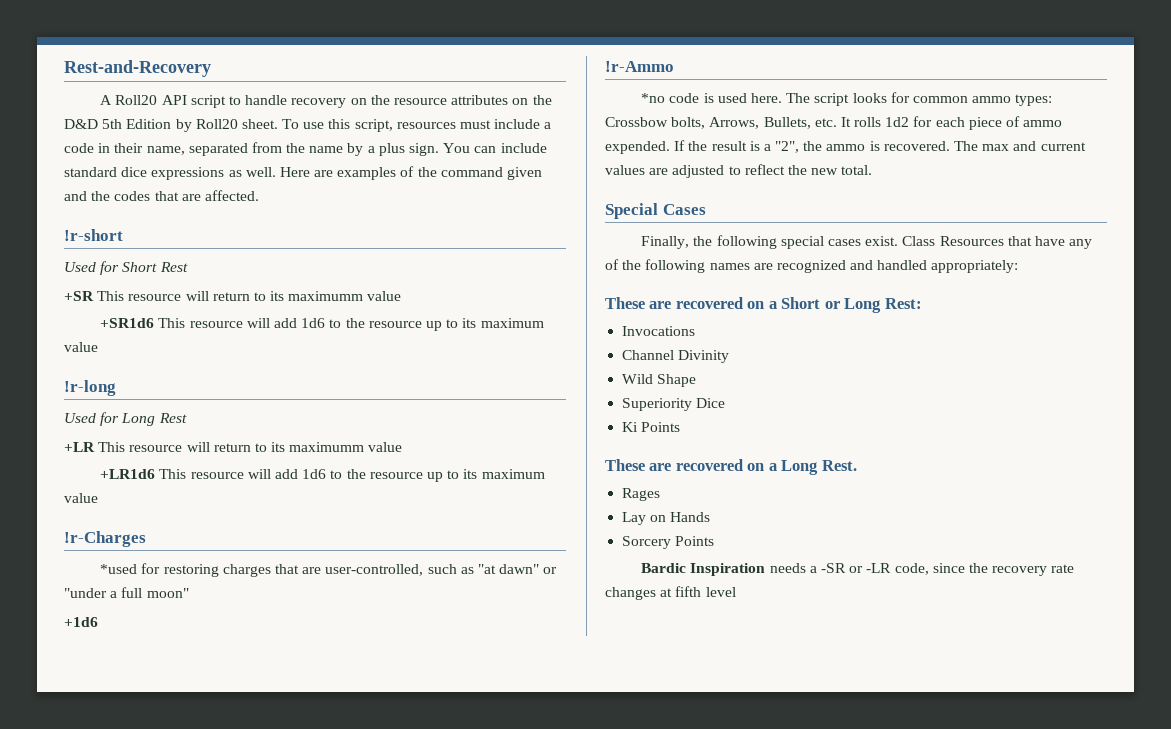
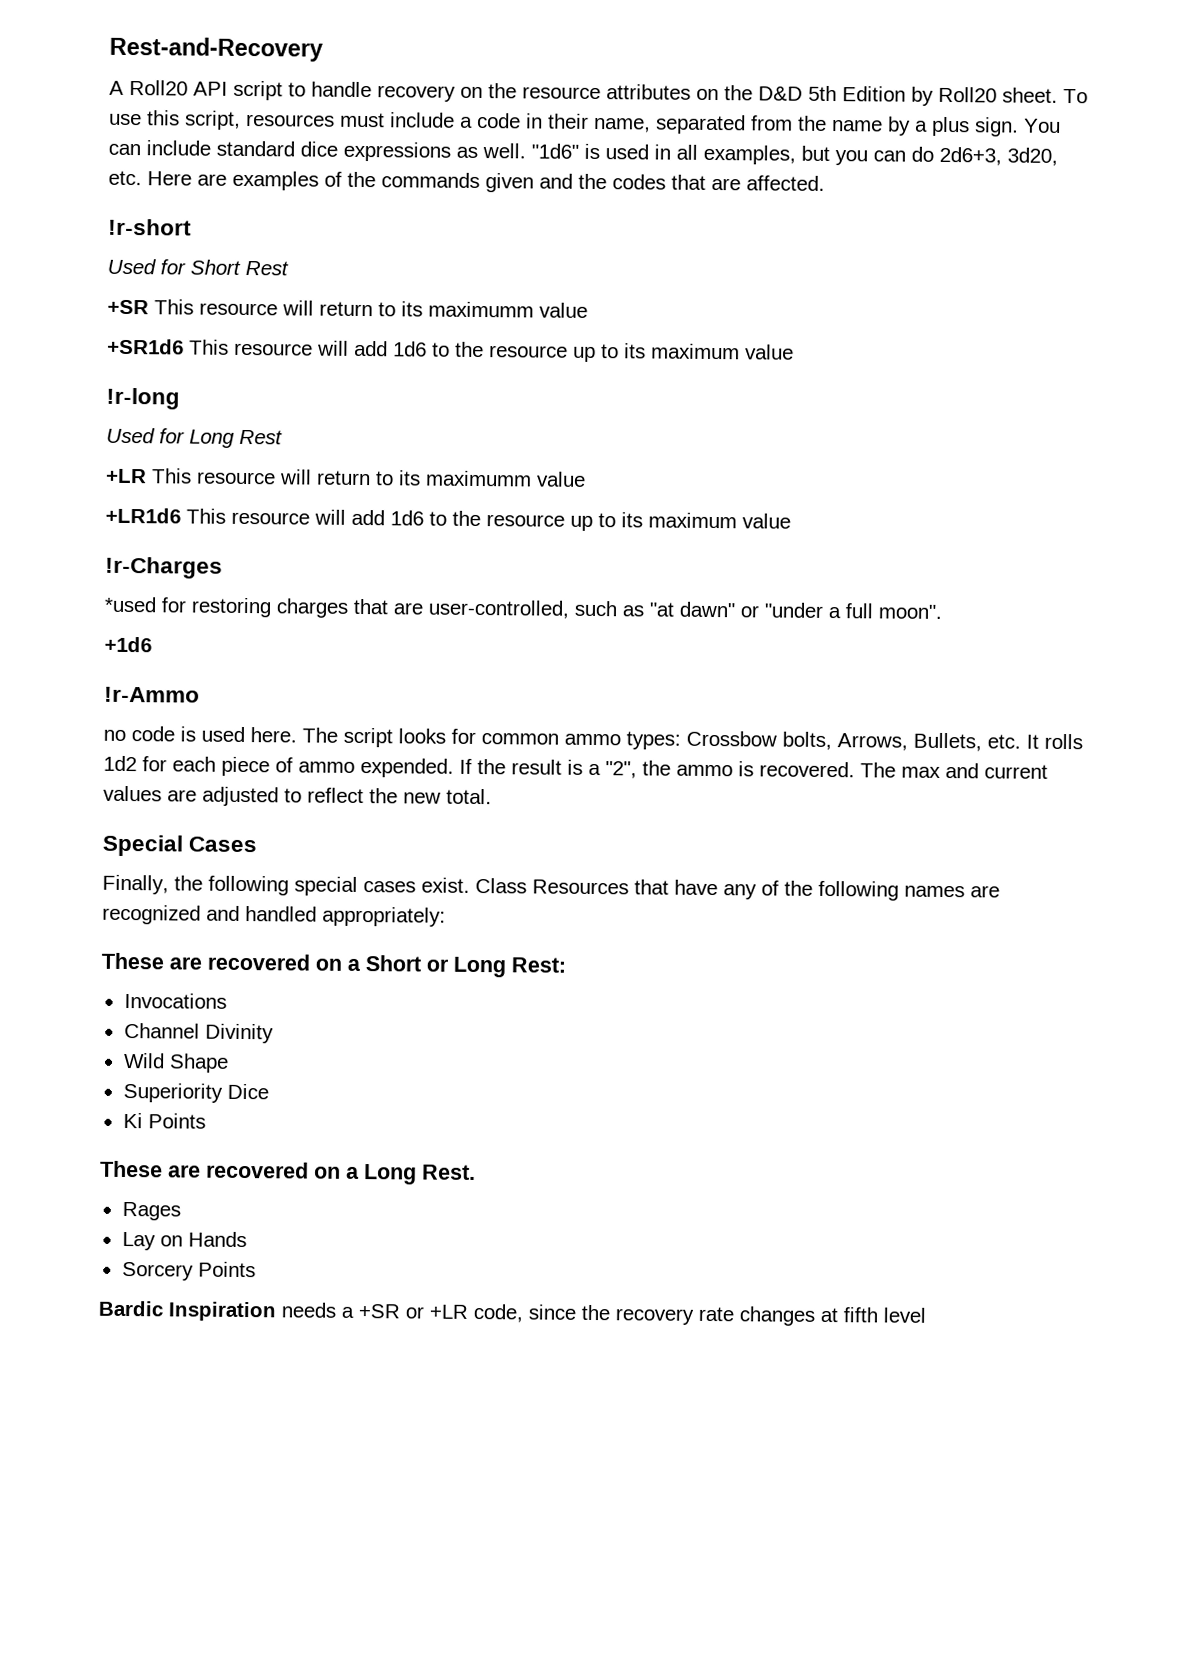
- Here are examples of the command given and the codes that are affected.
+ "1d6" is used in all examples, but you can do 2d6+3, 3d20, etc. Here are examples of the commands given and the codes that are affected.
- *used for restoring charges that are user-controlled, such as "at dawn" or "under a full moon"
+ *used for restoring charges that are user-controlled, such as "at dawn" or "under a full moon".
- *no code is used here.
+ no code is used here.
- Bardic Inspiration needs a -SR or -LR code, since the recovery rate changes at fifth level
+ Bardic Inspiration needs a +SR or +LR code, since the recovery rate changes at fifth level

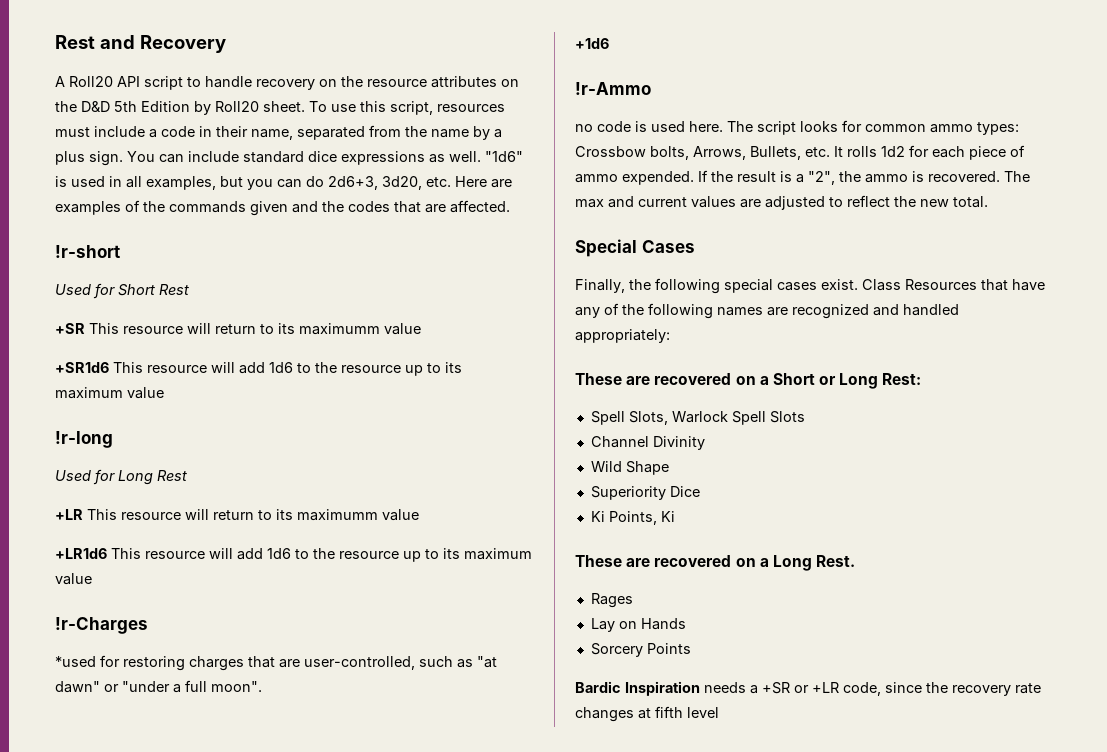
- Rest-and-Recovery
+ Rest and Recovery
- Invocations
+ Spell Slots, Warlock Spell Slots
- Ki Points
+ Ki Points, Ki

